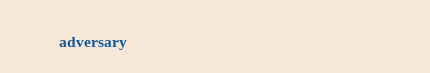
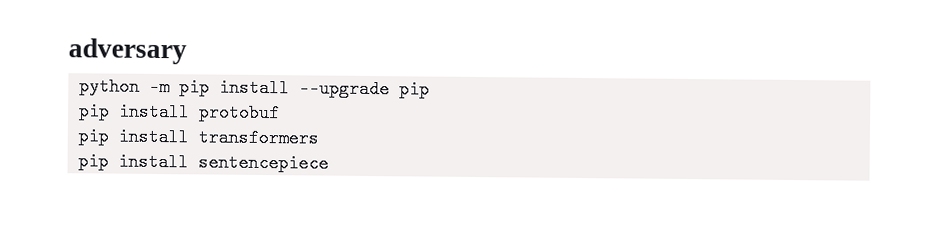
+ python -m pip install --upgrade pip
+ pip install protobuf
+ pip install transformers
+ pip install sentencepiece

